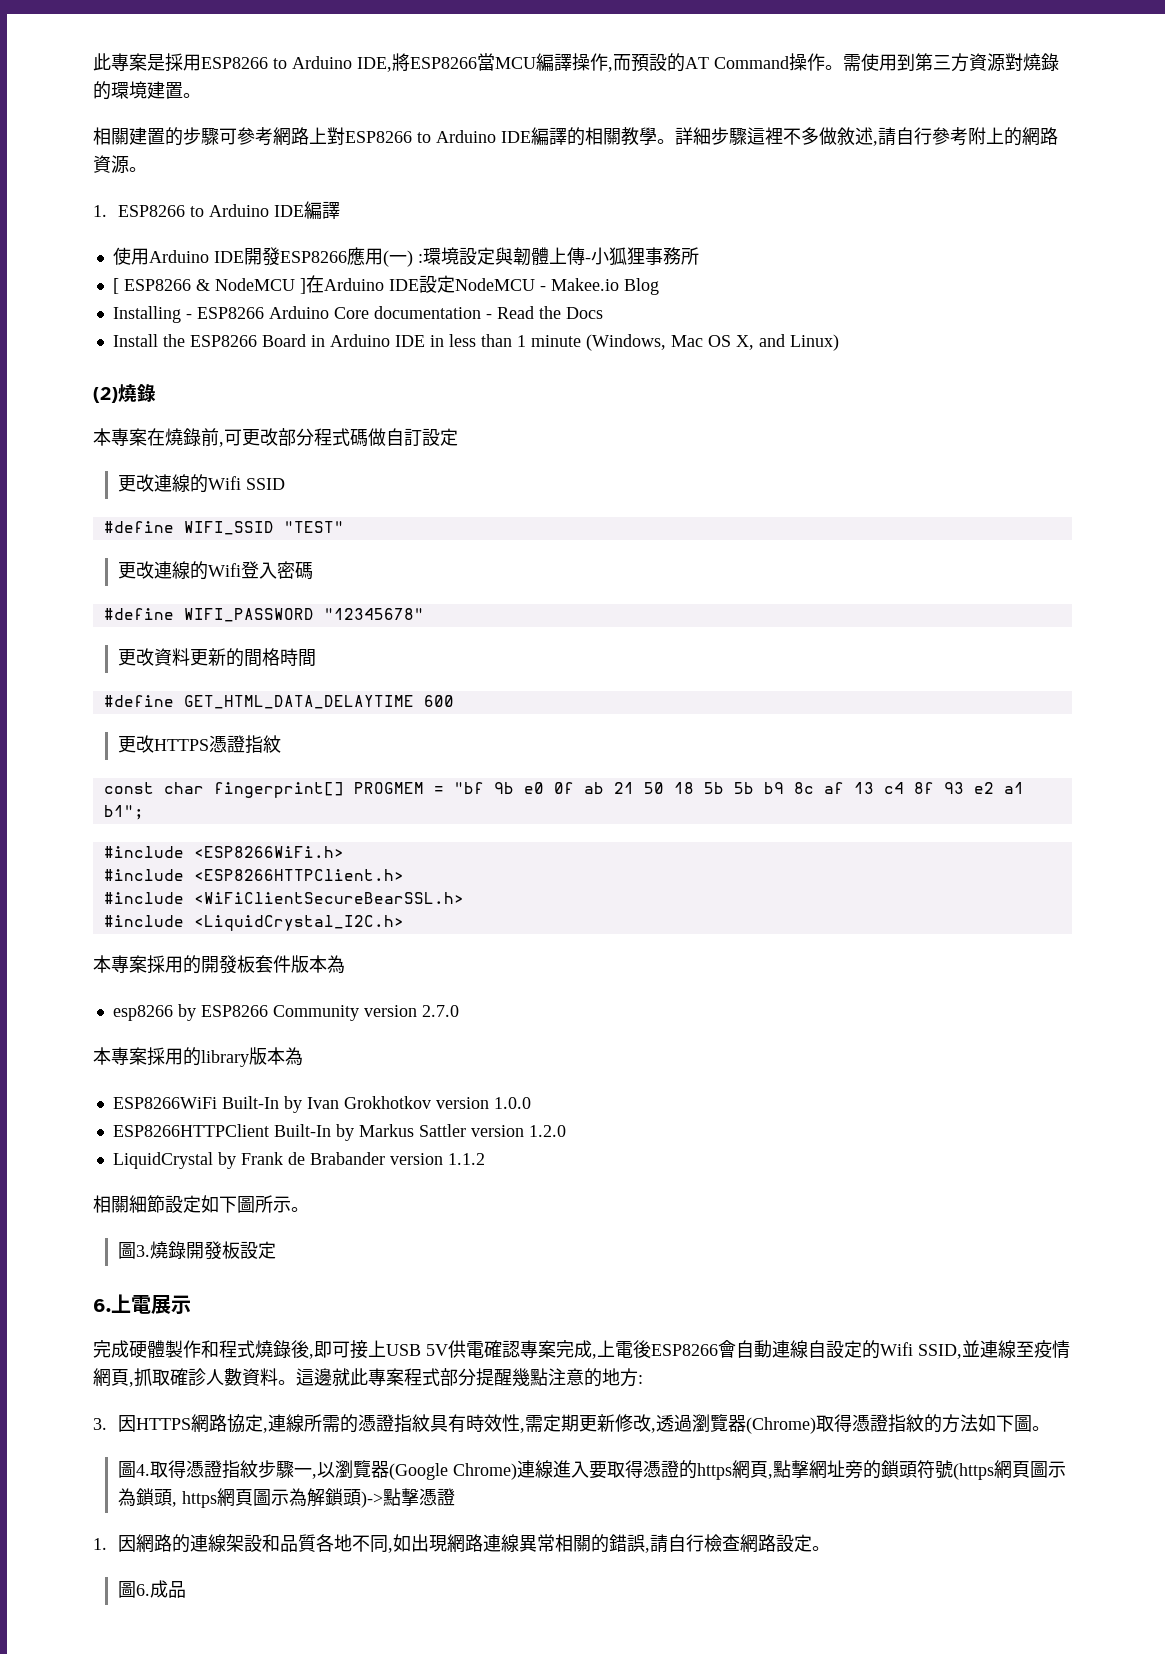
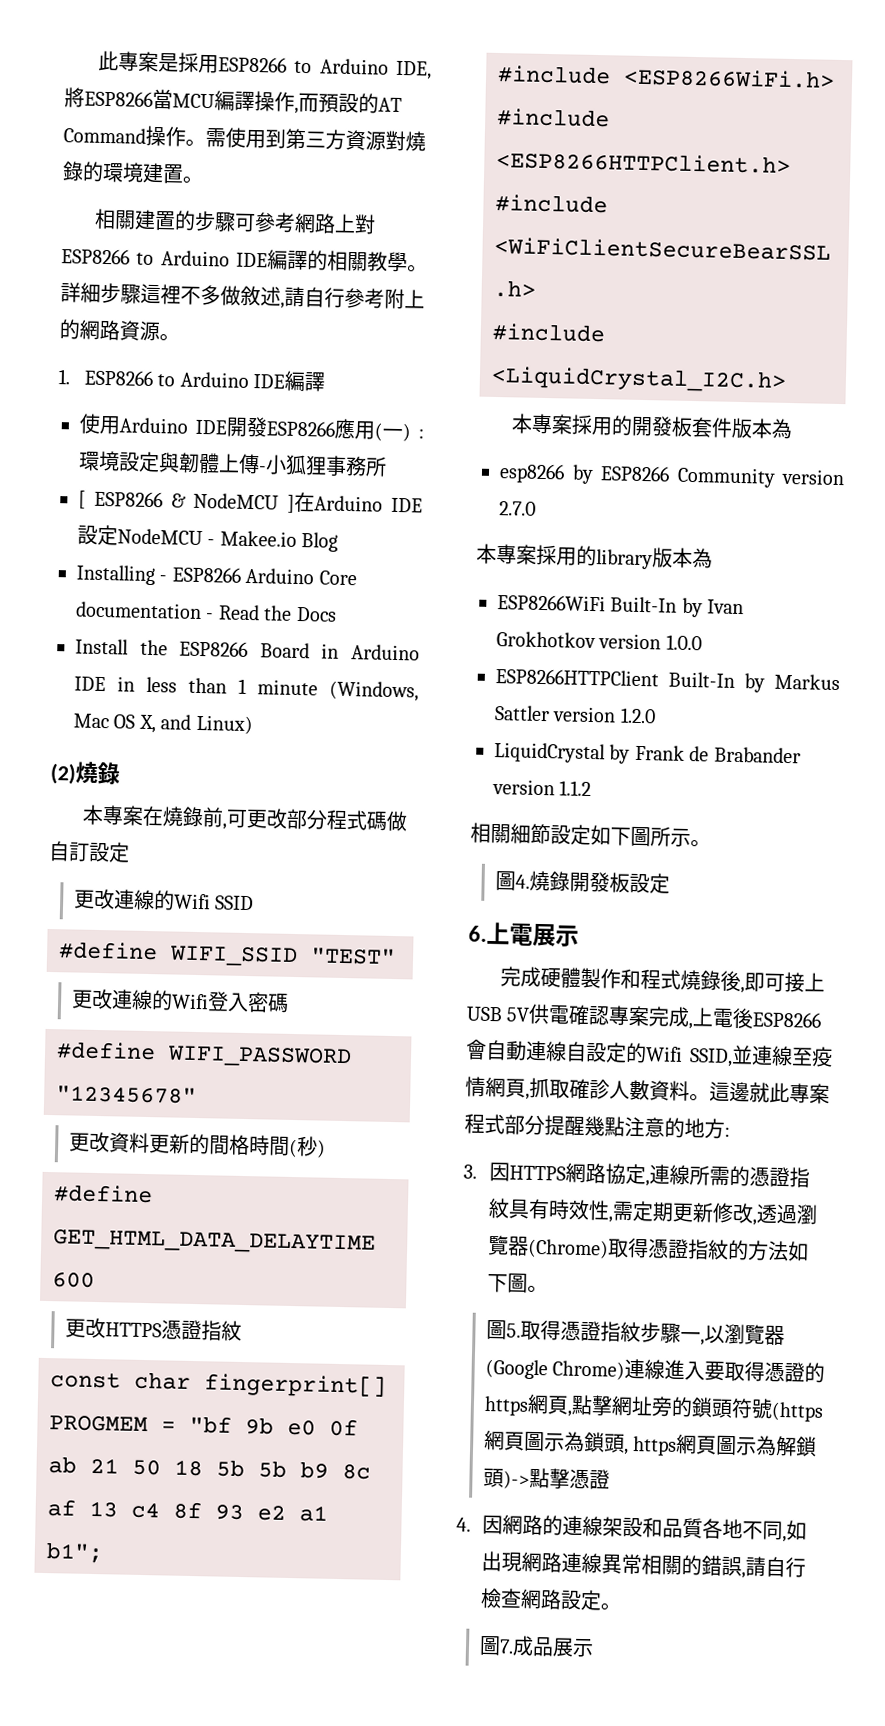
- 更改資料更新的間格時間
+ 更改資料更新的間格時間(秒)
- 圖3.燒錄開發板設定
+ 圖4.燒錄開發板設定
- 圖4.取得憑證指紋步驟一,以瀏覽器(Google Chrome)連線進入要取得憑證的https網頁,點擊網址旁的鎖頭符號(https網頁圖示為鎖頭, https網頁圖示為解鎖頭)->點擊憑證
+ 圖5.取得憑證指紋步驟一,以瀏覽器(Google Chrome)連線進入要取得憑證的https網頁,點擊網址旁的鎖頭符號(https網頁圖示為鎖頭, https網頁圖示為解鎖頭)->點擊憑證
- 1.因網路的連線架設和品質各地不同,如出現網路連線異常相關的錯誤,請自行檢查網路設定。
+ 4.因網路的連線架設和品質各地不同,如出現網路連線異常相關的錯誤,請自行檢查網路設定。
- 圖6.成品
+ 圖7.成品展示

